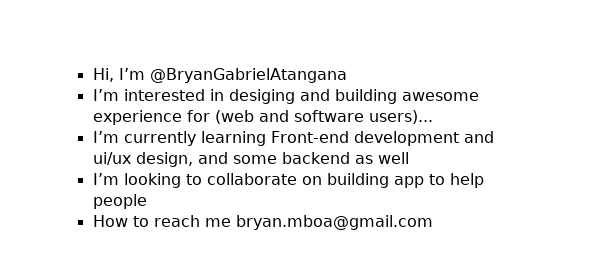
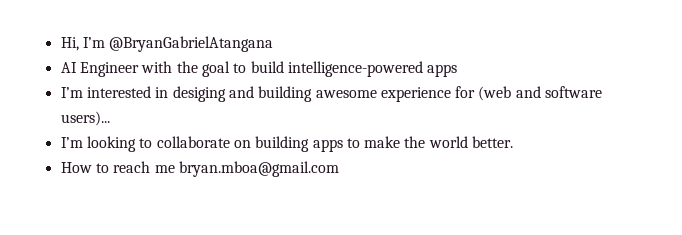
+ AI Engineer with the goal to build intelligence-powered apps
- I’m currently learning Front-end development and ui/ux design, and some backend as well
- I’m looking to collaborate on building app to help people
+ I’m looking to collaborate on building apps to make the world better.

